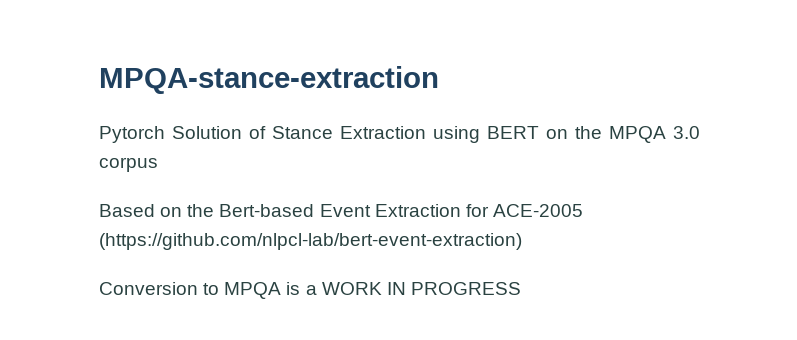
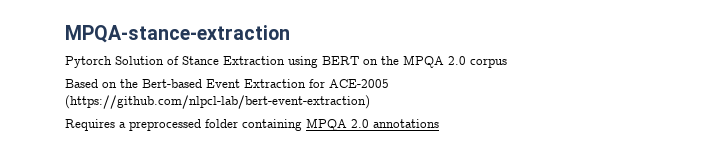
- Pytorch Solution of Stance Extraction using BERT on the MPQA 3.0 corpus
+ Pytorch Solution of Stance Extraction using BERT on the MPQA 2.0 corpus
- Conversion to MPQA is a WORK IN PROGRESS
+ Requires a preprocessed folder containing MPQA 2.0 annotations

